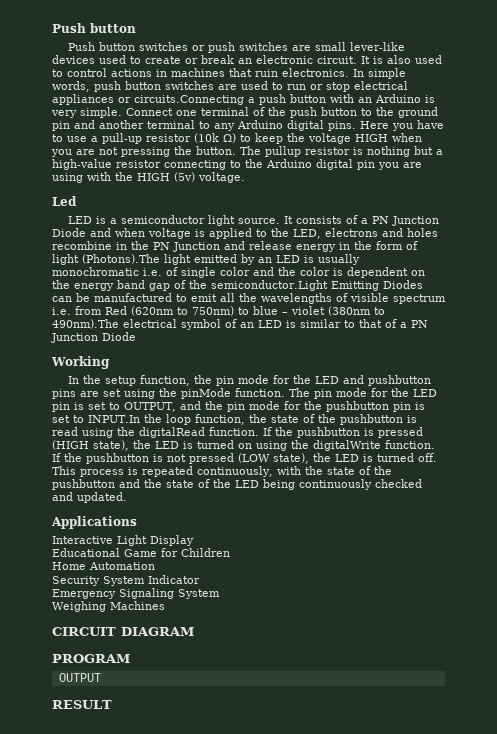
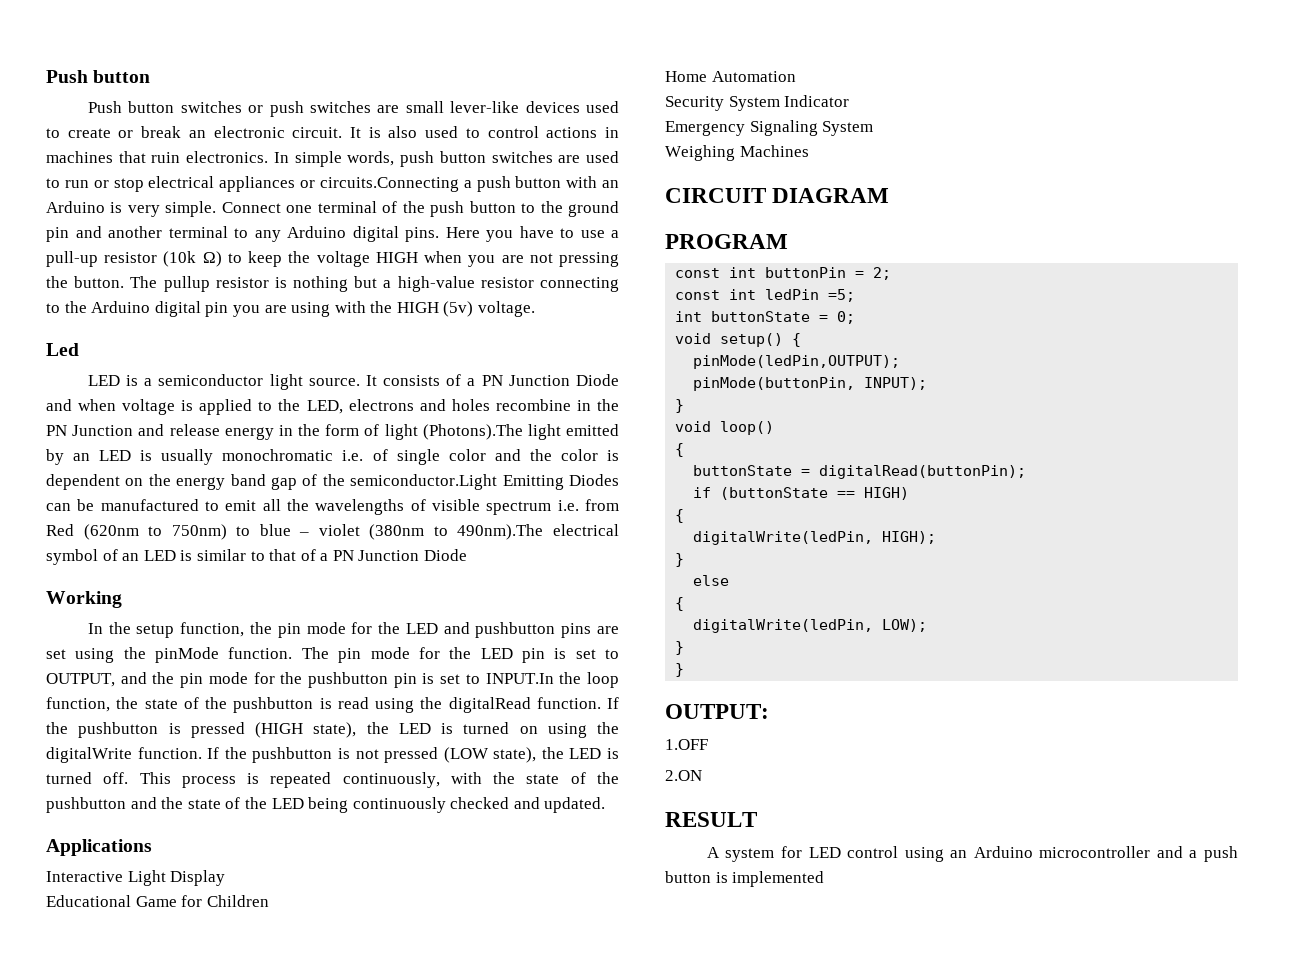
- OUTPUT
+ const int buttonPin = 2;
+ const int ledPin =5;
+ int buttonState = 0;
+ void setup() {
+ pinMode(ledPin,OUTPUT);
+ pinMode(buttonPin, INPUT);
+ }
+ void loop()
+ {
+ buttonState = digitalRead(buttonPin);
+ if (buttonState == HIGH)
+ {
+ digitalWrite(ledPin, HIGH);
+ }
+ else
+ {
+ digitalWrite(ledPin, LOW);
+ }
+ }
+ OUTPUT:
+ 1.OFF
+ 2.ON
  RESULT
+ A system for LED control using an Arduino microcontroller and a push button is implemented

